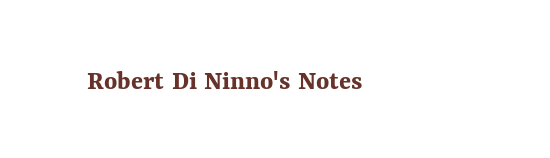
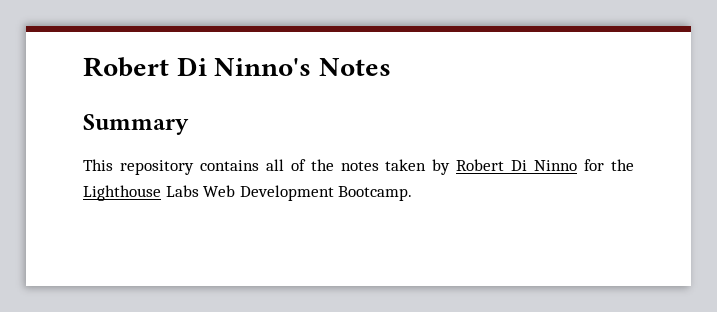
+ Summary
+ This repository contains all of the notes taken by Robert Di Ninno for the Lighthouse Labs Web Development Bootcamp.

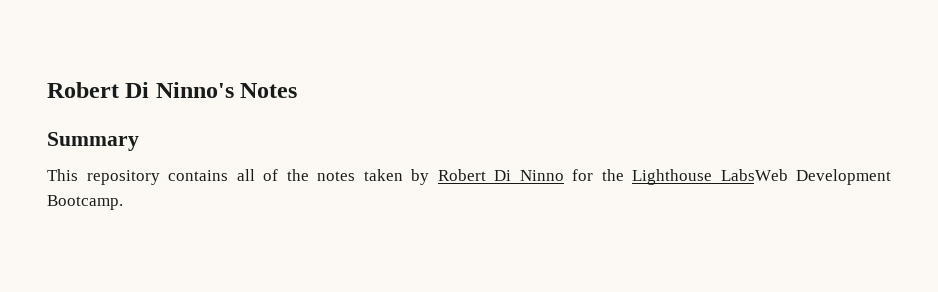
- This repository contains all of the notes taken by Robert Di Ninno for the Lighthouse Labs Web Development Bootcamp.
+ This repository contains all of the notes taken by Robert Di Ninno for the Lighthouse LabsWeb Development Bootcamp.

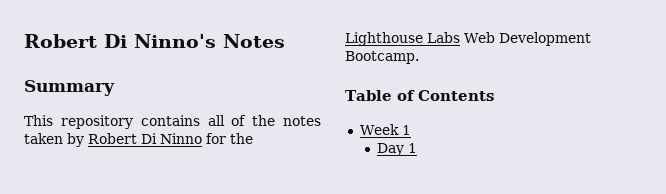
- This repository contains all of the notes taken by Robert Di Ninno for the Lighthouse LabsWeb Development Bootcamp.
+ This repository contains all of the notes taken by Robert Di Ninno for the Lighthouse Labs Web Development Bootcamp.
+ Table of Contents
+ Week 1
+ Day 1

